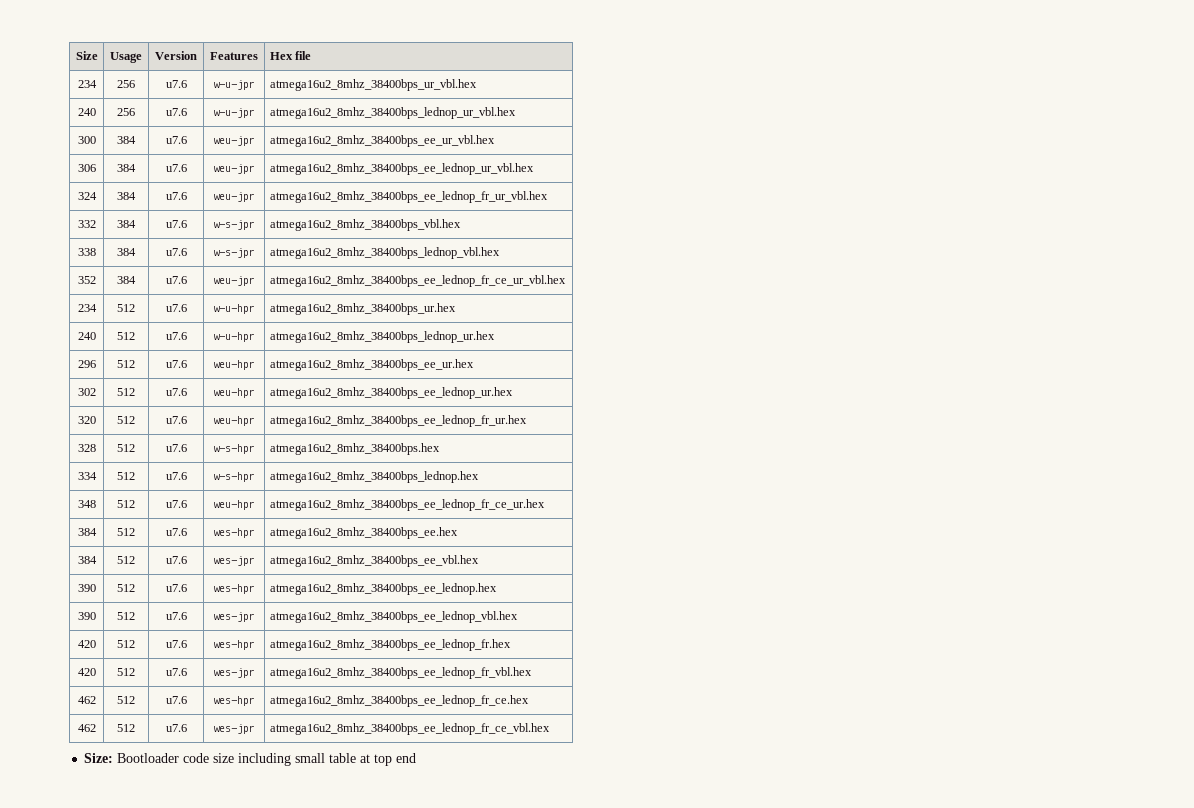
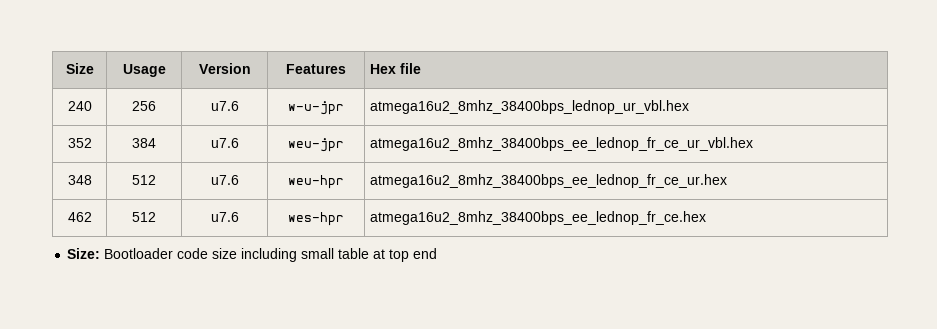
- 234 | 256 | u7.6 | w-u-jpr | atmega16u2_8mhz_38400bps_ur_vbl.hex
- 300 | 384 | u7.6 | weu-jpr | atmega16u2_8mhz_38400bps_ee_ur_vbl.hex
- 306 | 384 | u7.6 | weu-jpr | atmega16u2_8mhz_38400bps_ee_lednop_ur_vbl.hex
- 324 | 384 | u7.6 | weu-jpr | atmega16u2_8mhz_38400bps_ee_lednop_fr_ur_vbl.hex
- 332 | 384 | u7.6 | w-s-jpr | atmega16u2_8mhz_38400bps_vbl.hex
- 338 | 384 | u7.6 | w-s-jpr | atmega16u2_8mhz_38400bps_lednop_vbl.hex
- 234 | 512 | u7.6 | w-u-hpr | atmega16u2_8mhz_38400bps_ur.hex
- 240 | 512 | u7.6 | w-u-hpr | atmega16u2_8mhz_38400bps_lednop_ur.hex
- 296 | 512 | u7.6 | weu-hpr | atmega16u2_8mhz_38400bps_ee_ur.hex
- 302 | 512 | u7.6 | weu-hpr | atmega16u2_8mhz_38400bps_ee_lednop_ur.hex
- 320 | 512 | u7.6 | weu-hpr | atmega16u2_8mhz_38400bps_ee_lednop_fr_ur.hex
- 328 | 512 | u7.6 | w-s-hpr | atmega16u2_8mhz_38400bps.hex
- 334 | 512 | u7.6 | w-s-hpr | atmega16u2_8mhz_38400bps_lednop.hex
- 384 | 512 | u7.6 | wes-hpr | atmega16u2_8mhz_38400bps_ee.hex
- 384 | 512 | u7.6 | wes-jpr | atmega16u2_8mhz_38400bps_ee_vbl.hex
- 390 | 512 | u7.6 | wes-hpr | atmega16u2_8mhz_38400bps_ee_lednop.hex
- 390 | 512 | u7.6 | wes-jpr | atmega16u2_8mhz_38400bps_ee_lednop_vbl.hex
- 420 | 512 | u7.6 | wes-hpr | atmega16u2_8mhz_38400bps_ee_lednop_fr.hex
- 420 | 512 | u7.6 | wes-jpr | atmega16u2_8mhz_38400bps_ee_lednop_fr_vbl.hex
- 462 | 512 | u7.6 | wes-jpr | atmega16u2_8mhz_38400bps_ee_lednop_fr_ce_vbl.hex

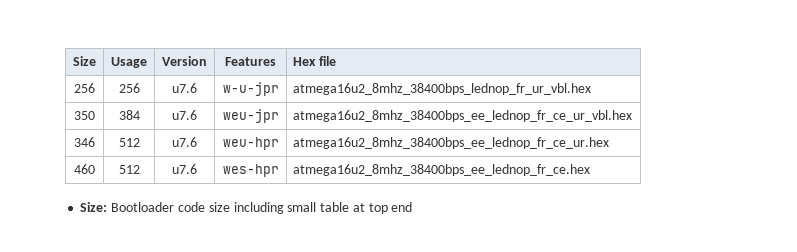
- 240 | 256 | u7.6 | w-u-jpr | atmega16u2_8mhz_38400bps_lednop_ur_vbl.hex
- 352 | 384 | u7.6 | weu-jpr | atmega16u2_8mhz_38400bps_ee_lednop_fr_ce_ur_vbl.hex
+ 256 | 256 | u7.6 | w-u-jpr | atmega16u2_8mhz_38400bps_lednop_fr_ur_vbl.hex
+ 350 | 384 | u7.6 | weu-jpr | atmega16u2_8mhz_38400bps_ee_lednop_fr_ce_ur_vbl.hex
- 348 | 512 | u7.6 | weu-hpr | atmega16u2_8mhz_38400bps_ee_lednop_fr_ce_ur.hex
+ 346 | 512 | u7.6 | weu-hpr | atmega16u2_8mhz_38400bps_ee_lednop_fr_ce_ur.hex
- 462 | 512 | u7.6 | wes-hpr | atmega16u2_8mhz_38400bps_ee_lednop_fr_ce.hex
+ 460 | 512 | u7.6 | wes-hpr | atmega16u2_8mhz_38400bps_ee_lednop_fr_ce.hex

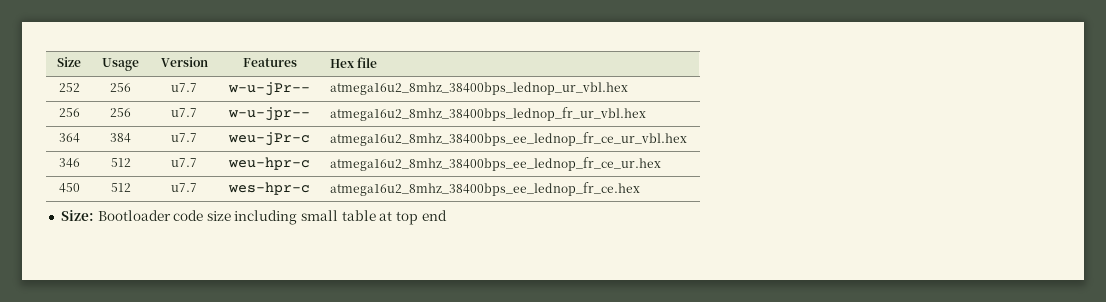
+ 252 | 256 | u7.7 | w-u-jPr-- | atmega16u2_8mhz_38400bps_lednop_ur_vbl.hex
- 256 | 256 | u7.6 | w-u-jpr | atmega16u2_8mhz_38400bps_lednop_fr_ur_vbl.hex
+ 256 | 256 | u7.7 | w-u-jpr-- | atmega16u2_8mhz_38400bps_lednop_fr_ur_vbl.hex
- 350 | 384 | u7.6 | weu-jpr | atmega16u2_8mhz_38400bps_ee_lednop_fr_ce_ur_vbl.hex
+ 364 | 384 | u7.7 | weu-jPr-c | atmega16u2_8mhz_38400bps_ee_lednop_fr_ce_ur_vbl.hex
- 346 | 512 | u7.6 | weu-hpr | atmega16u2_8mhz_38400bps_ee_lednop_fr_ce_ur.hex
+ 346 | 512 | u7.7 | weu-hpr-c | atmega16u2_8mhz_38400bps_ee_lednop_fr_ce_ur.hex
- 460 | 512 | u7.6 | wes-hpr | atmega16u2_8mhz_38400bps_ee_lednop_fr_ce.hex
+ 450 | 512 | u7.7 | wes-hpr-c | atmega16u2_8mhz_38400bps_ee_lednop_fr_ce.hex

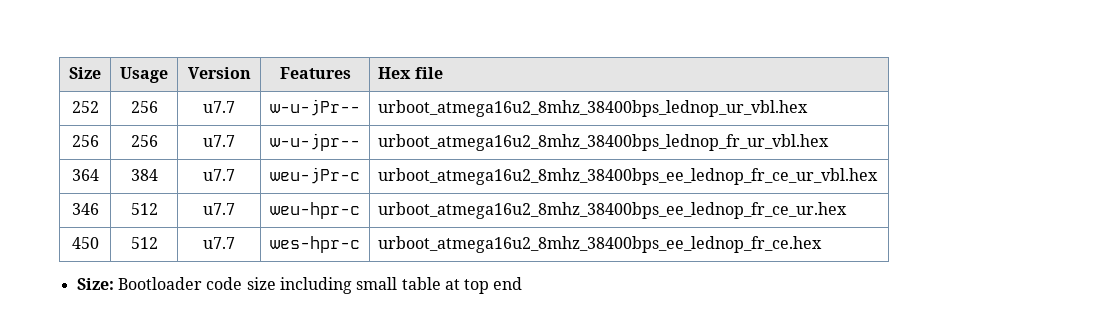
- 252 | 256 | u7.7 | w-u-jPr-- | atmega16u2_8mhz_38400bps_lednop_ur_vbl.hex
+ 252 | 256 | u7.7 | w-u-jPr-- | urboot_atmega16u2_8mhz_38400bps_lednop_ur_vbl.hex
- 256 | 256 | u7.7 | w-u-jpr-- | atmega16u2_8mhz_38400bps_lednop_fr_ur_vbl.hex
+ 256 | 256 | u7.7 | w-u-jpr-- | urboot_atmega16u2_8mhz_38400bps_lednop_fr_ur_vbl.hex
- 364 | 384 | u7.7 | weu-jPr-c | atmega16u2_8mhz_38400bps_ee_lednop_fr_ce_ur_vbl.hex
+ 364 | 384 | u7.7 | weu-jPr-c | urboot_atmega16u2_8mhz_38400bps_ee_lednop_fr_ce_ur_vbl.hex
- 346 | 512 | u7.7 | weu-hpr-c | atmega16u2_8mhz_38400bps_ee_lednop_fr_ce_ur.hex
+ 346 | 512 | u7.7 | weu-hpr-c | urboot_atmega16u2_8mhz_38400bps_ee_lednop_fr_ce_ur.hex
- 450 | 512 | u7.7 | wes-hpr-c | atmega16u2_8mhz_38400bps_ee_lednop_fr_ce.hex
+ 450 | 512 | u7.7 | wes-hpr-c | urboot_atmega16u2_8mhz_38400bps_ee_lednop_fr_ce.hex

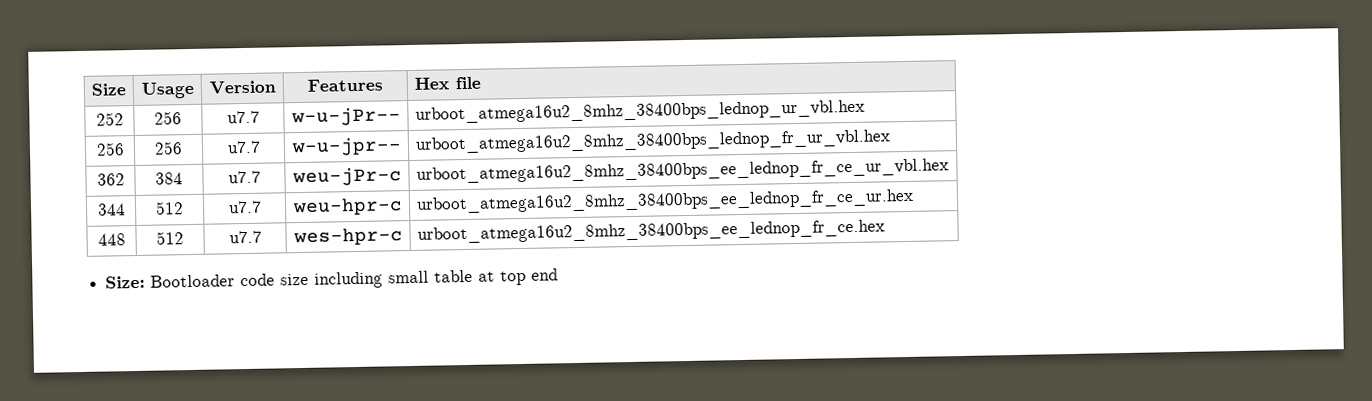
- 364 | 384 | u7.7 | weu-jPr-c | urboot_atmega16u2_8mhz_38400bps_ee_lednop_fr_ce_ur_vbl.hex
+ 362 | 384 | u7.7 | weu-jPr-c | urboot_atmega16u2_8mhz_38400bps_ee_lednop_fr_ce_ur_vbl.hex
- 346 | 512 | u7.7 | weu-hpr-c | urboot_atmega16u2_8mhz_38400bps_ee_lednop_fr_ce_ur.hex
+ 344 | 512 | u7.7 | weu-hpr-c | urboot_atmega16u2_8mhz_38400bps_ee_lednop_fr_ce_ur.hex
- 450 | 512 | u7.7 | wes-hpr-c | urboot_atmega16u2_8mhz_38400bps_ee_lednop_fr_ce.hex
+ 448 | 512 | u7.7 | wes-hpr-c | urboot_atmega16u2_8mhz_38400bps_ee_lednop_fr_ce.hex

